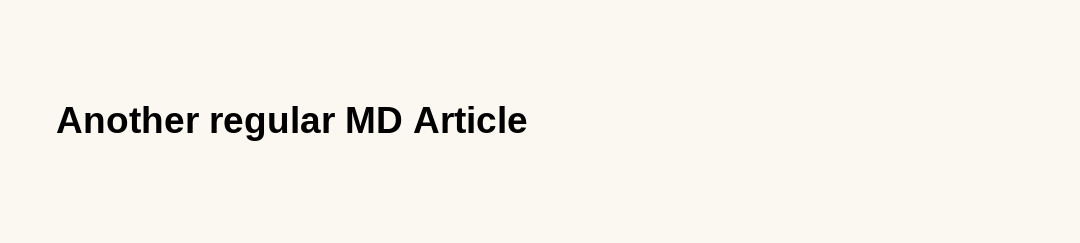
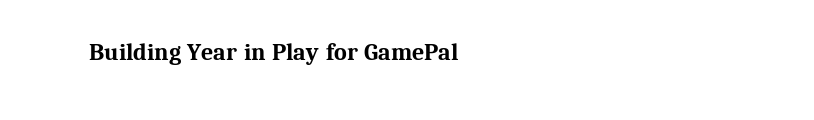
- Another regular MD Article
+ Building Year in Play for GamePal

